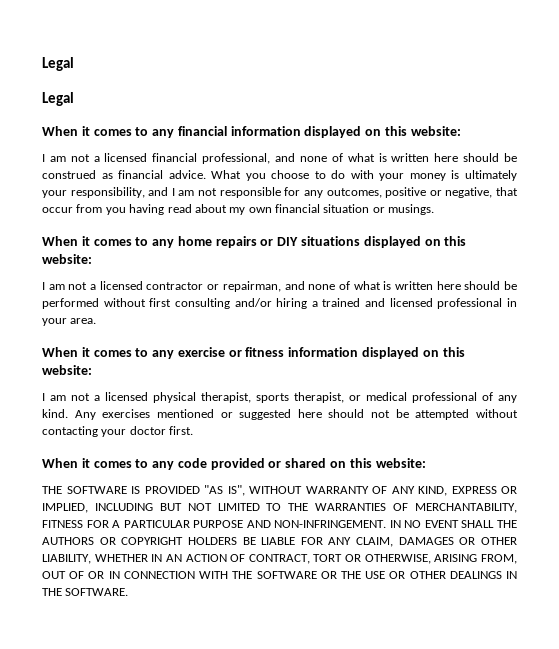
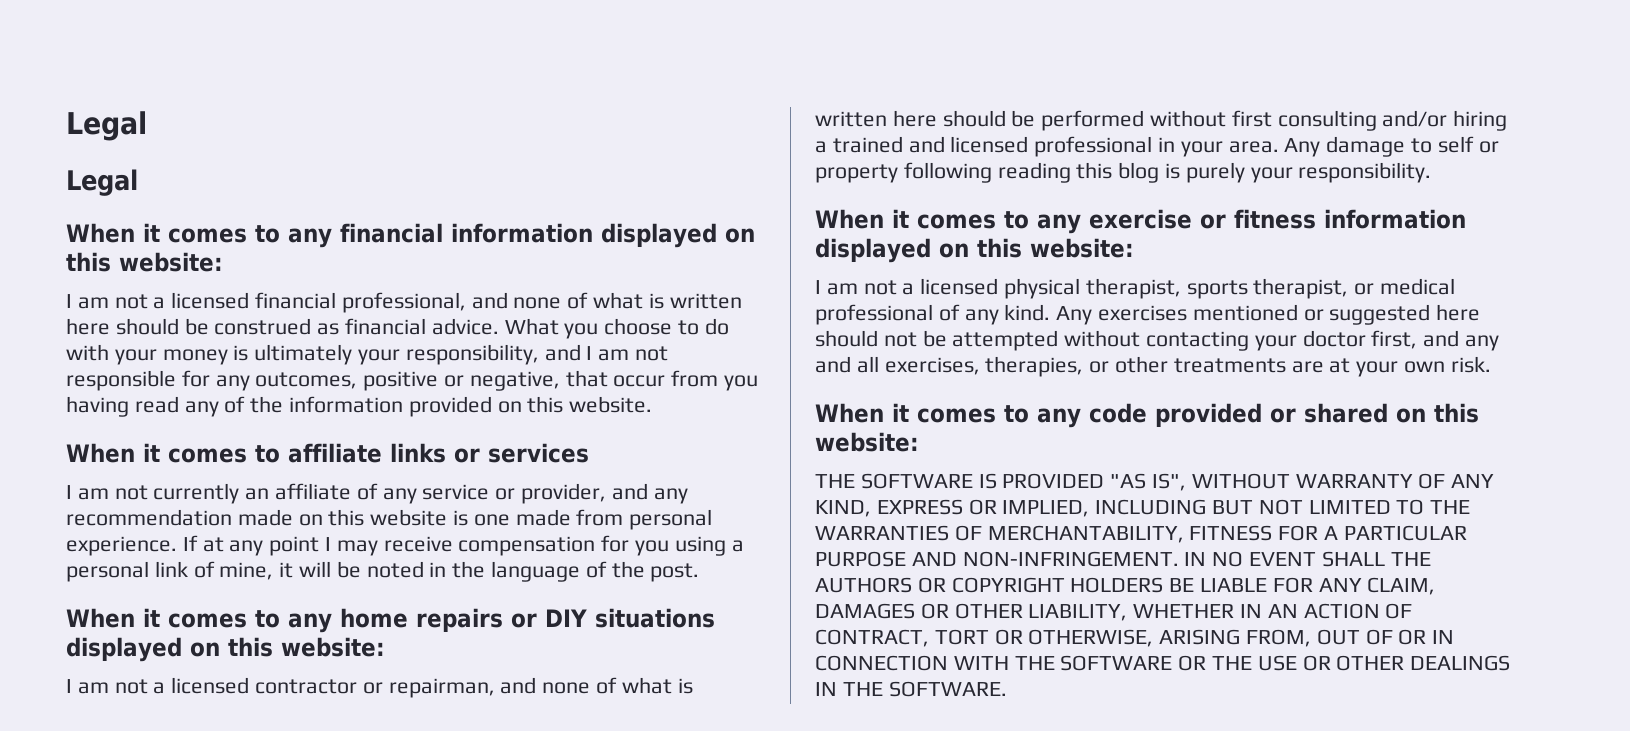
- What you choose to do with your money is ultimately your responsibility, and I am not responsible for any outcomes, positive or negative, that occur from you having read about my own financial situation or musings.
+ What you choose to do with your money is ultimately your responsibility, and I am not responsible for any outcomes, positive or negative, that occur from you having read any of the information provided on this website.
+ When it comes to affiliate links or services
+ I am not currently an affiliate of any service or provider, and any recommendation made on this website is one made from personal experience. If at any point I may receive compensation for you using a personal link of mine, it will be noted in the language of the post.
+ Any damage to self or property following reading this blog is purely your responsibility.
- Any exercises mentioned or suggested here should not be attempted without contacting your doctor first.
+ Any exercises mentioned or suggested here should not be attempted without contacting your doctor first, and any and all exercises, therapies, or other treatments are at your own risk.

